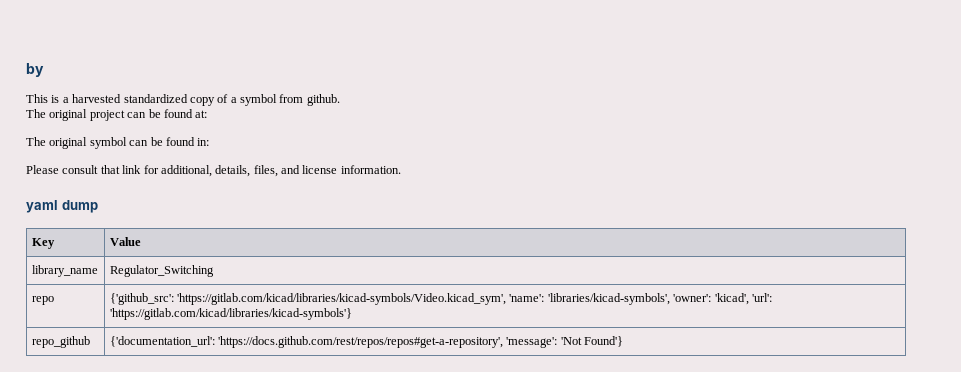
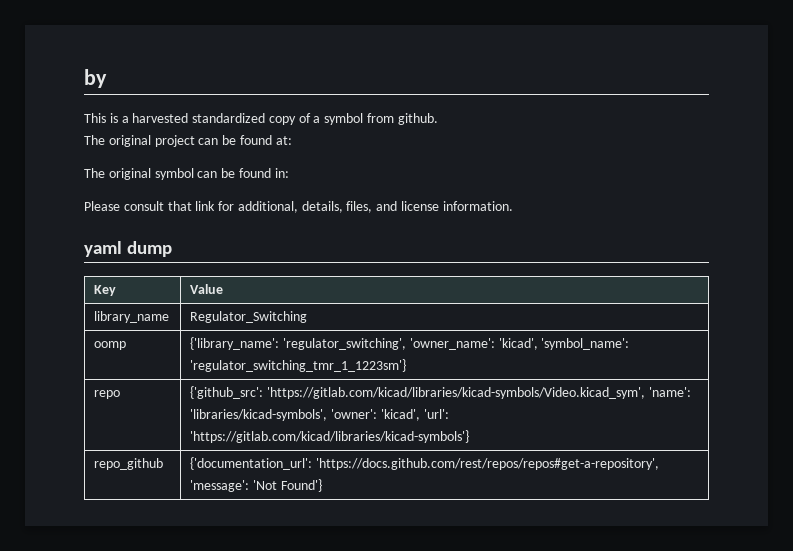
+ oomp | {'library_name': 'regulator_switching', 'owner_name': 'kicad', 'symbol_name': 'regulator_switching_tmr_1_1223sm'}

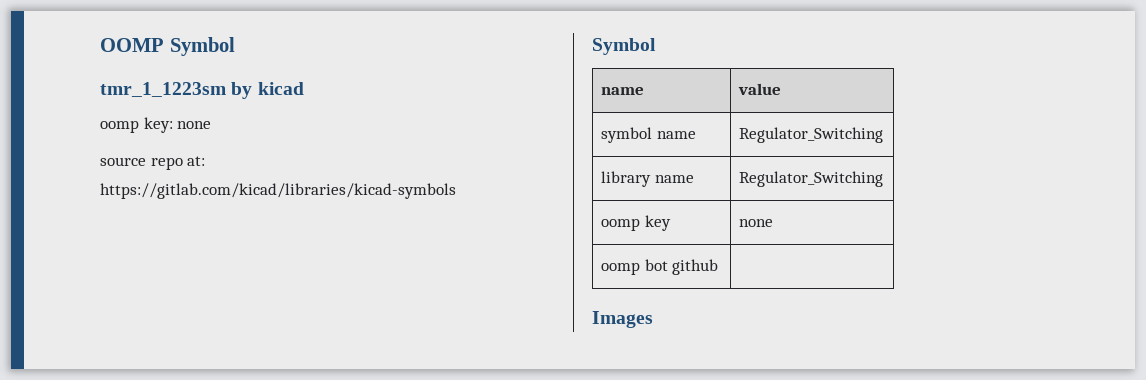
- by
- This is a harvested standardized copy of a symbol from github.
- The original project can be found at:
- The original symbol can be found in:
- Please consult that link for additional, details, files, and license information.
- yaml dump
- Key | Value
- library_name | Regulator_Switching
- oomp | {'library_name': 'regulator_switching', 'owner_name': 'kicad', 'symbol_name': 'regulator_switching_tmr_1_1223sm'}
- repo | {'github_src': 'https://gitlab.com/kicad/libraries/kicad-symbols/Video.kicad_sym', 'name': 'libraries/kicad-symbols', 'owner': 'kicad', 'url': 'https://gitlab.com/kicad/libraries/kicad-symbols'}
- repo_github | {'documentation_url': 'https://docs.github.com/rest/repos/repos#get-a-repository', 'message': 'Not Found'}
+ OOMP Symbol
+ tmr_1_1223sm by kicad
+ oomp key: none
+ source repo at: https://gitlab.com/kicad/libraries/kicad-symbols
+ Symbol
+ name | value
+ symbol name | Regulator_Switching
+ library name | Regulator_Switching
+ oomp key | none
+ oomp bot github |
+ Images

